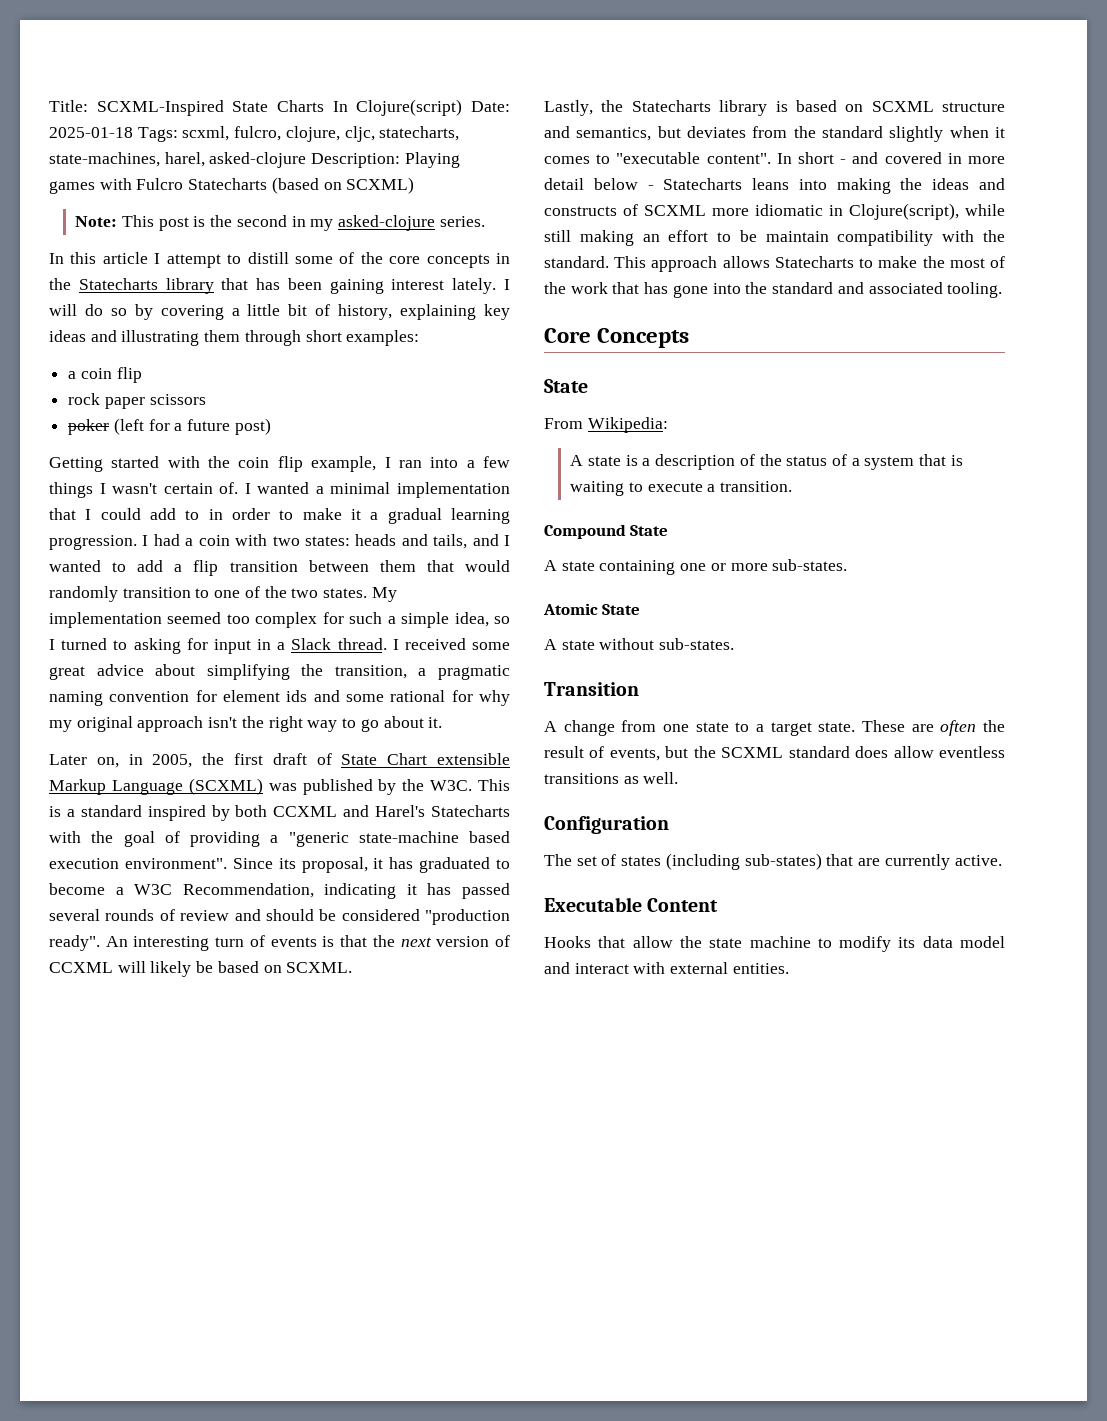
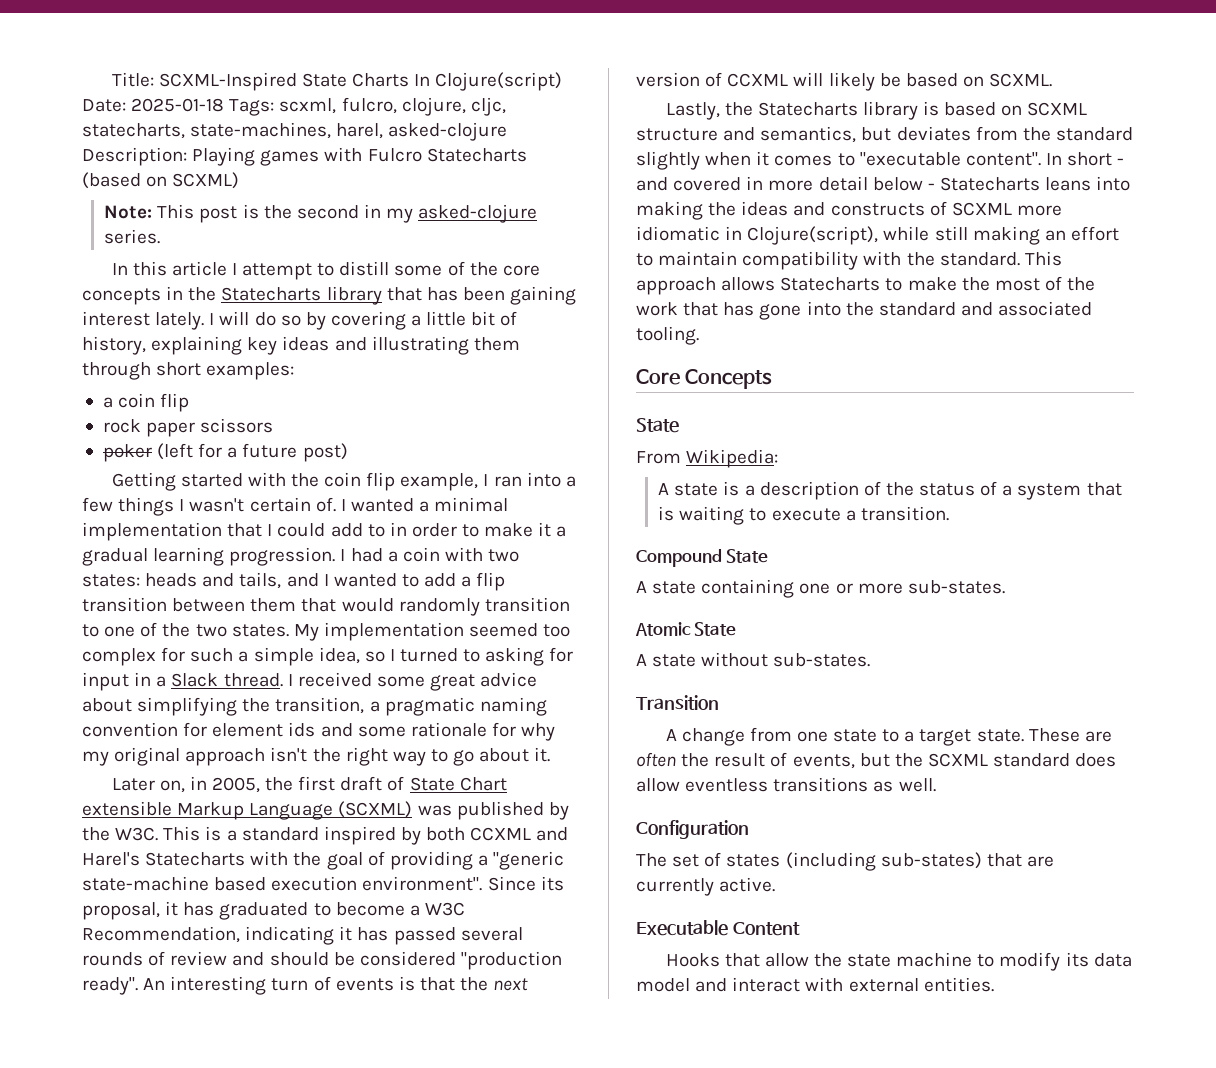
- I received some great advice about simplifying the transition, a pragmatic naming convention for element ids and some rational for why my original approach isn't the right way to go about it.
+ I received some great advice about simplifying the transition, a pragmatic naming convention for element ids and some rationale for why my original approach isn't the right way to go about it.
- In short - and covered in more detail below - Statecharts leans into making the ideas and constructs of SCXML more idiomatic in Clojure(script), while still making an effort to be maintain compatibility with the standard.
+ In short - and covered in more detail below - Statecharts leans into making the ideas and constructs of SCXML more idiomatic in Clojure(script), while still making an effort to maintain compatibility with the standard.

